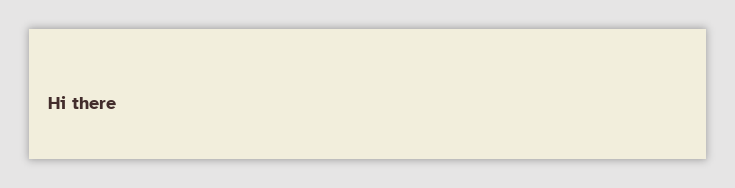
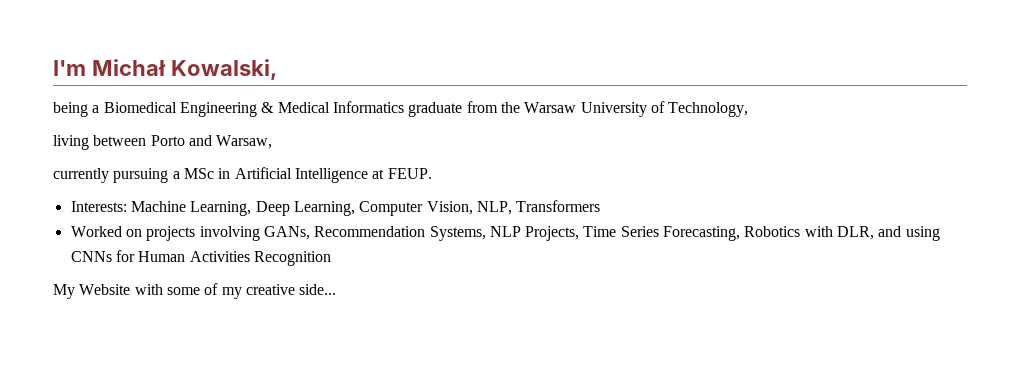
- Hi there
+ I'm Michał Kowalski,
+ being a Biomedical Engineering & Medical Informatics graduate from the Warsaw University of Technology,
+ living between Porto and Warsaw,
+ currently pursuing a MSc in Artificial Intelligence at FEUP.
+ Interests: Machine Learning, Deep Learning, Computer Vision, NLP, Transformers
+ Worked on projects involving GANs, Recommendation Systems, NLP Projects, Time Series Forecasting, Robotics with DLR, and using CNNs for Human Activities Recognition
+ My Website with some of my creative side...

